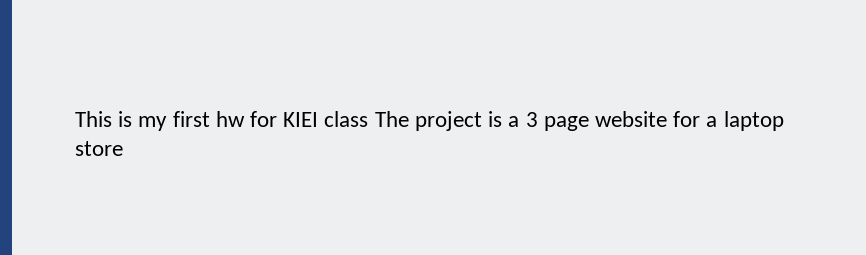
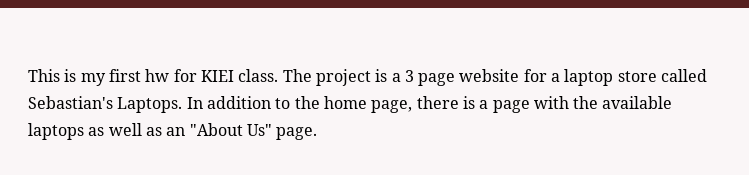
- This is my first hw for KIEI class The project is a 3 page website for a laptop store
+ This is my first hw for KIEI class. The project is a 3 page website for a laptop store called Sebastian's Laptops. In addition to the home page, there is a page with the available laptops as well as an "About Us" page.

